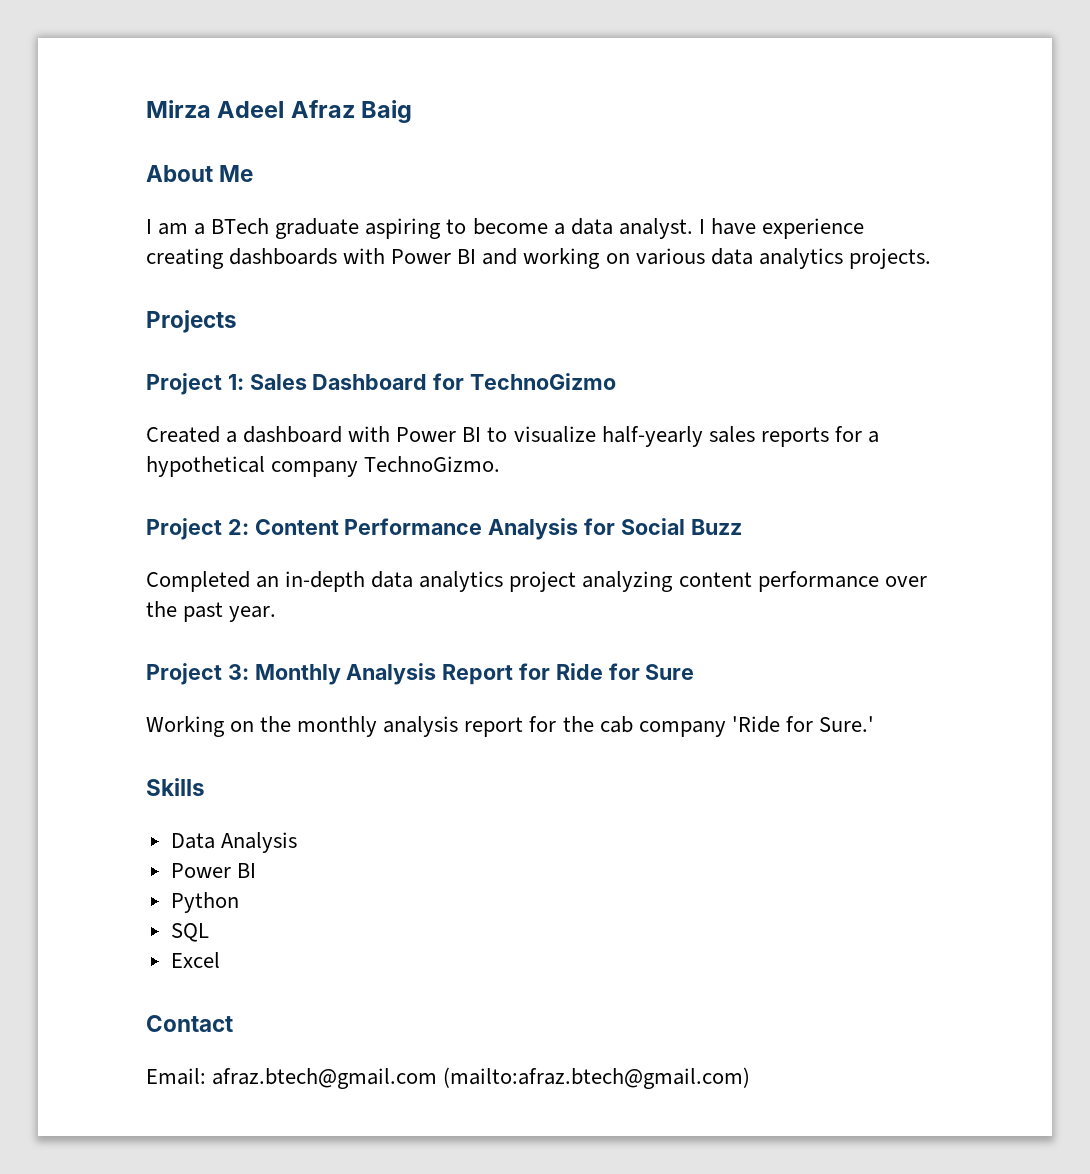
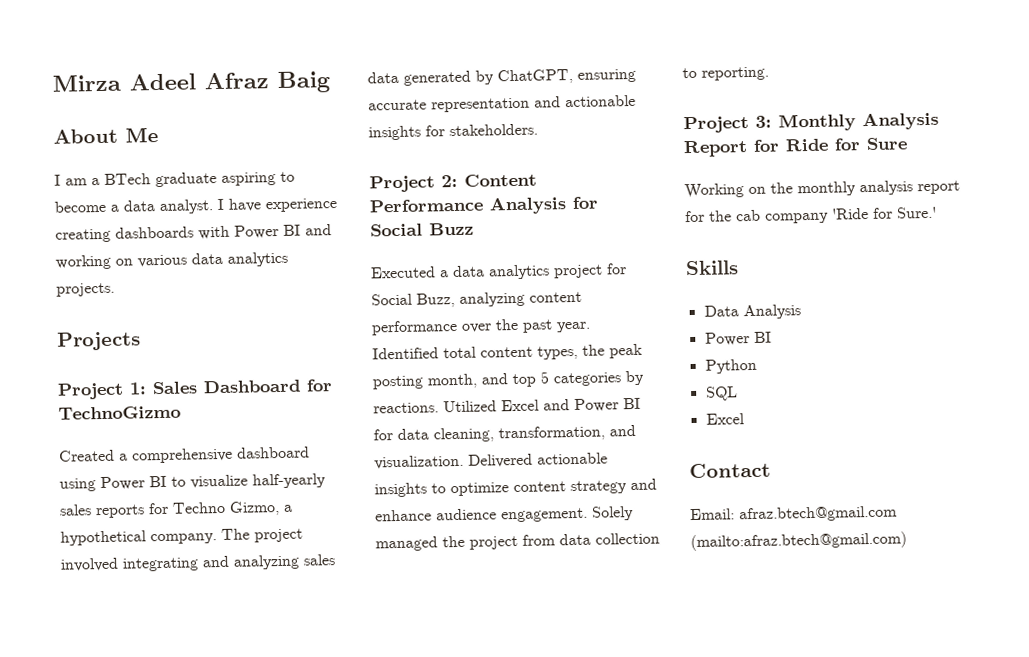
- Created a dashboard with Power BI to visualize half-yearly sales reports for a hypothetical company TechnoGizmo.
+ Created a comprehensive dashboard using Power BI to visualize half-yearly sales reports for Techno Gizmo, a hypothetical company. The project involved integrating and analyzing sales data generated by ChatGPT, ensuring accurate representation and actionable insights for stakeholders.
- Completed an in-depth data analytics project analyzing content performance over the past year.
+ Executed a data analytics project for Social Buzz, analyzing content performance over the past year. Identified total content types, the peak posting month, and top 5 categories by reactions. Utilized Excel and Power BI for data cleaning, transformation, and visualization. Delivered actionable insights to optimize content strategy and enhance audience engagement. Solely managed the project from data collection to reporting.

